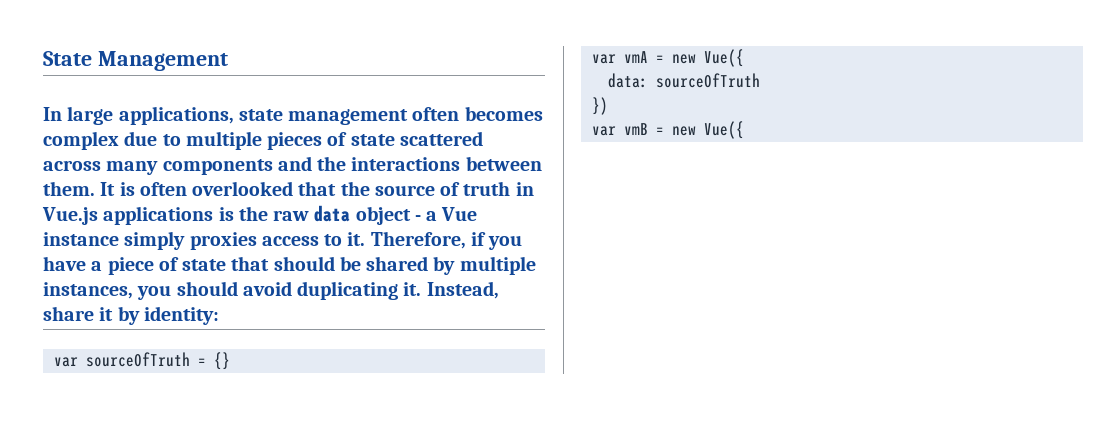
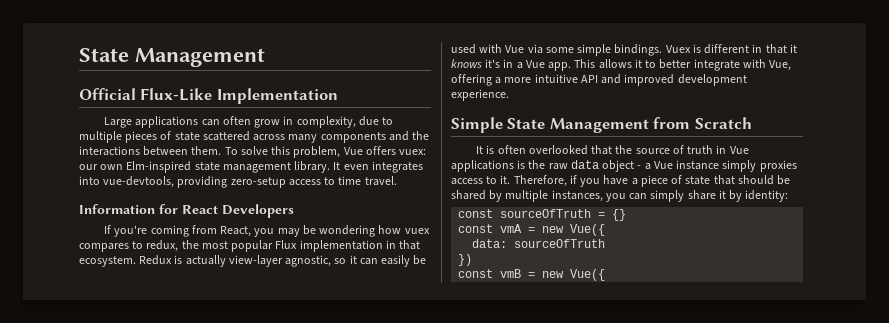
- In large applications, state management often becomes complex due to multiple pieces of state scattered across many components and the interactions between them. It is often overlooked that the source of truth in Vue.js applications is the raw data object - a Vue instance simply proxies access to it.
+ Official Flux-Like Implementation
+ Large applications can often grow in complexity, due to multiple pieces of state scattered across many components and the interactions between them. To solve this problem, Vue offers vuex: our own Elm-inspired state management library. It even integrates into vue-devtools, providing zero-setup access to time travel.
+ Information for React Developers
+ If you're coming from React, you may be wondering how vuex compares to redux, the most popular Flux implementation in that ecosystem. Redux is actually view-layer agnostic, so it can easily be used with Vue via some simple bindings. Vuex is different in that it knows it's in a Vue app. This allows it to better integrate with Vue, offering a more intuitive API and improved development experience.
+ Simple State Management from Scratch
+ It is often overlooked that the source of truth in Vue applications is the raw data object - a Vue instance simply proxies access to it.
- Therefore, if you have a piece of state that should be shared by multiple instances, you should avoid duplicating it. Instead, share it by identity:
+ Therefore, if you have a piece of state that should be shared by multiple instances, you can simply share it by identity:
- var sourceOfTruth = {}
+ const sourceOfTruth = {}
- var vmA = new Vue({
+ const vmA = new Vue({
- var vmB = new Vue({
+ const vmB = new Vue({

